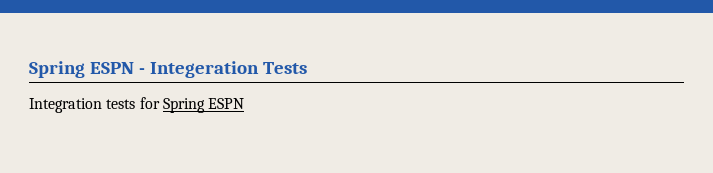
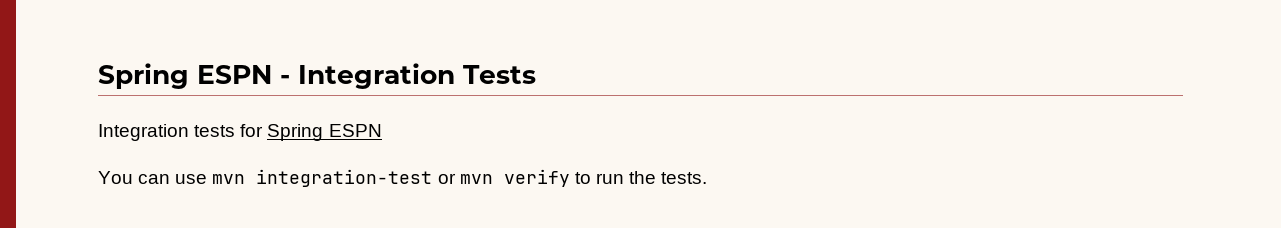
- Spring ESPN - Integeration Tests
+ Spring ESPN - Integration Tests
+ You can use mvn integration-test or mvn verify to run the tests.

